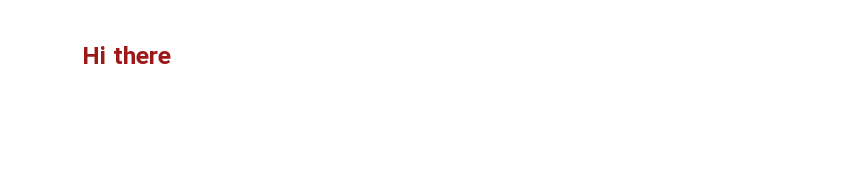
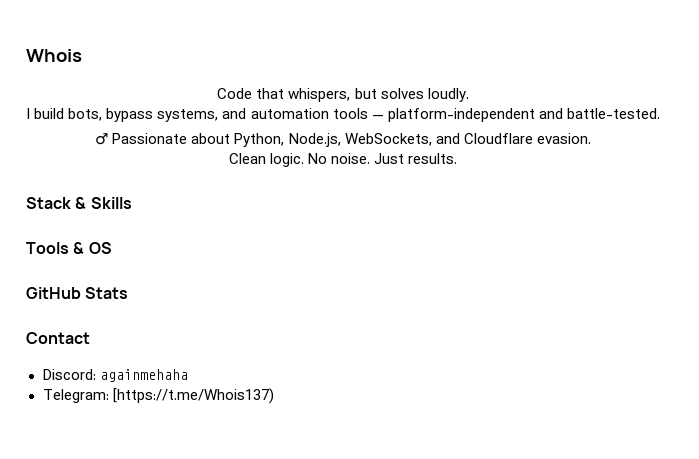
- Hi there
+ Whois
+ Code that whispers, but solves loudly.
+ I build bots, bypass systems, and automation tools — platform-independent and battle-tested.
+ ♂ Passionate about Python, Node.js, WebSockets, and Cloudflare evasion.
+ Clean logic. No noise. Just results.
+ Stack & Skills
+ Tools & OS
+ GitHub Stats
+ Contact
+ Discord: againmehaha
+ Telegram: [https://t.me/Whois137)

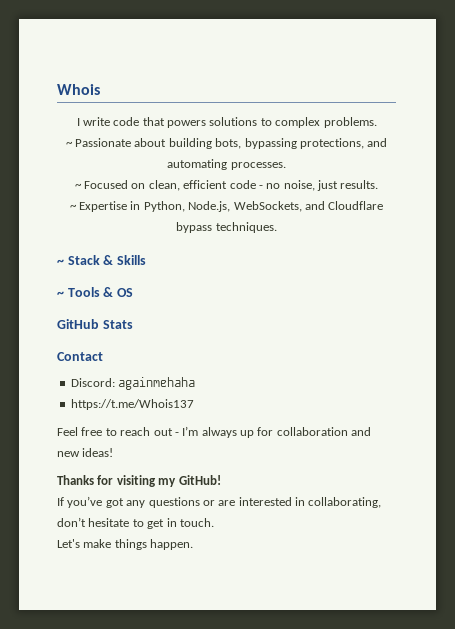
- Code that whispers, but solves loudly.
- I build bots, bypass systems, and automation tools — platform-independent and battle-tested.
- ♂ Passionate about Python, Node.js, WebSockets, and Cloudflare evasion.
- Clean logic. No noise. Just results.
- Stack & Skills
+ I write code that powers solutions to complex problems.
+ ~ Passionate about building bots, bypassing protections, and automating processes.
+ ~ Focused on clean, efficient code - no noise, just results.
+ ~ Expertise in Python, Node.js, WebSockets, and Cloudflare bypass techniques.
+ ~ Stack & Skills
- Tools & OS
+ ~ Tools & OS
- Telegram: [https://t.me/Whois137)
+ https://t.me/Whois137
+ Feel free to reach out - I’m always up for collaboration and new ideas!
+ Thanks for visiting my GitHub!
+ If you’ve got any questions or are interested in collaborating, don’t hesitate to get in touch.
+ Let's make things happen.

